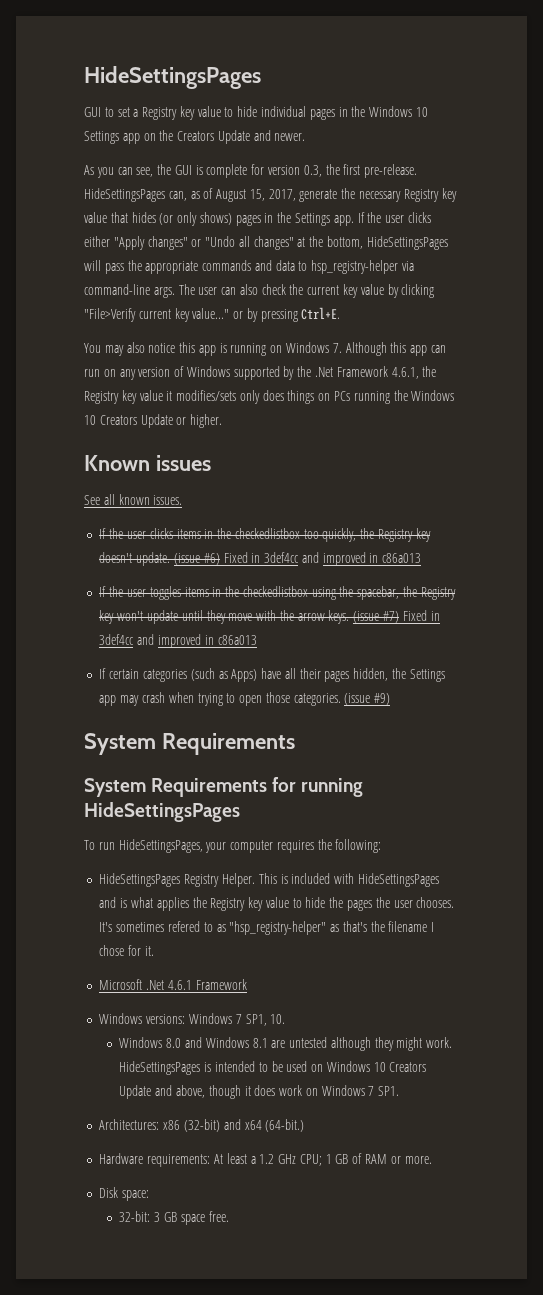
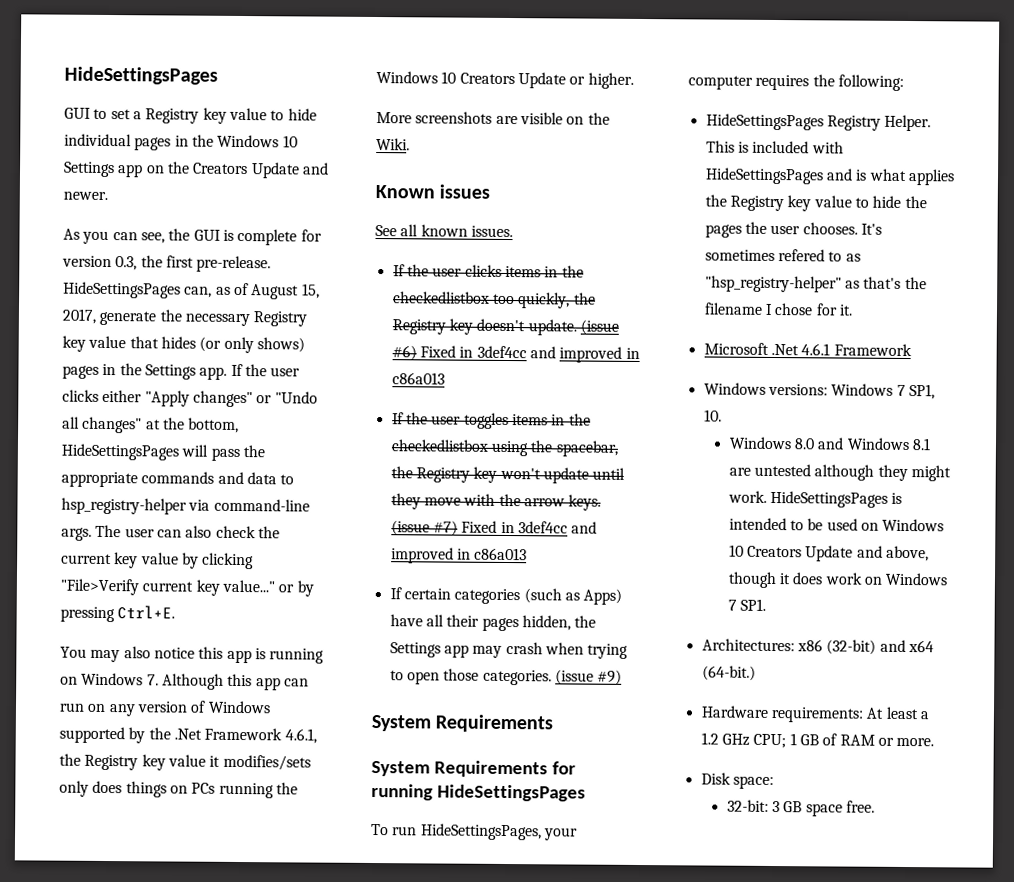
+ More screenshots are visible on the Wiki.

